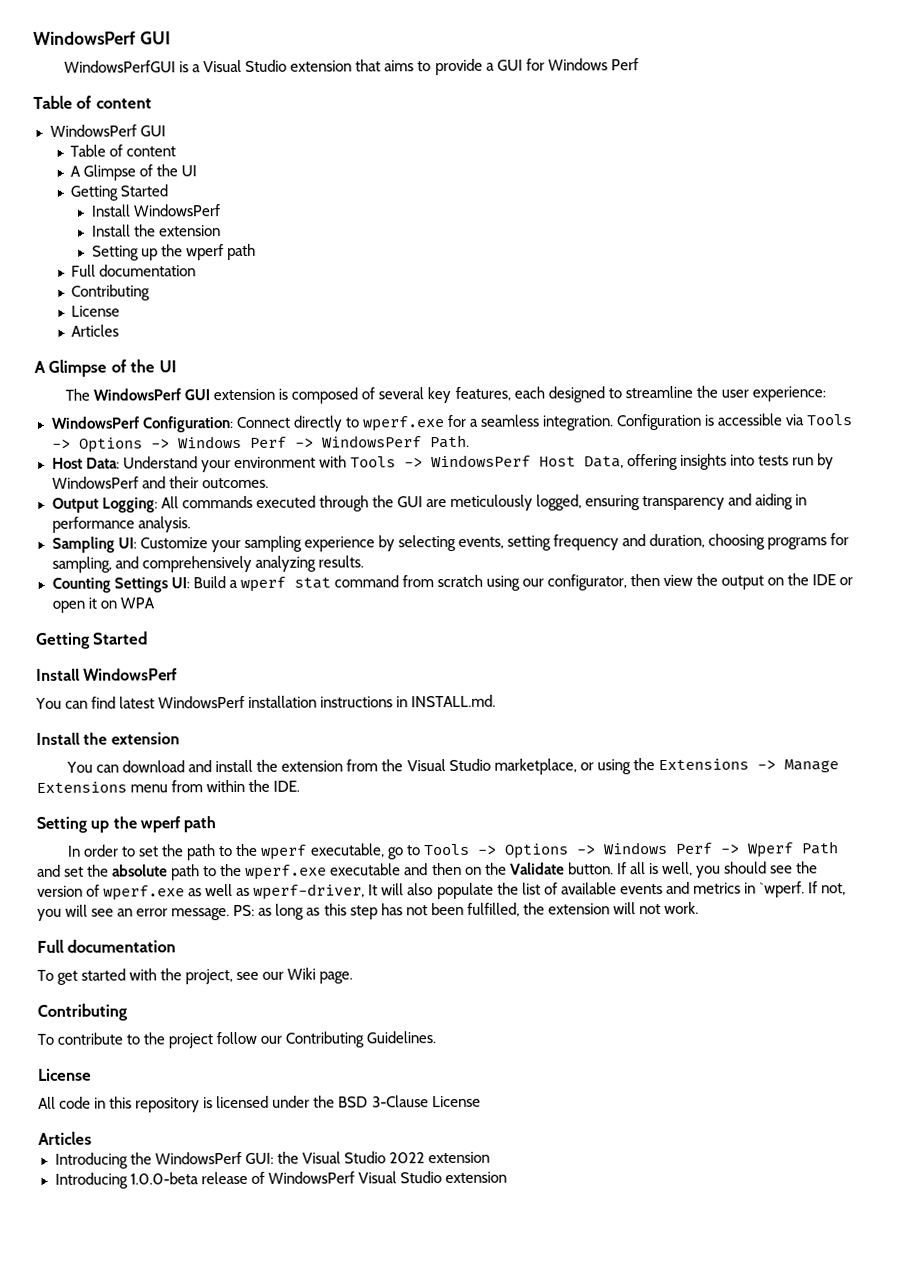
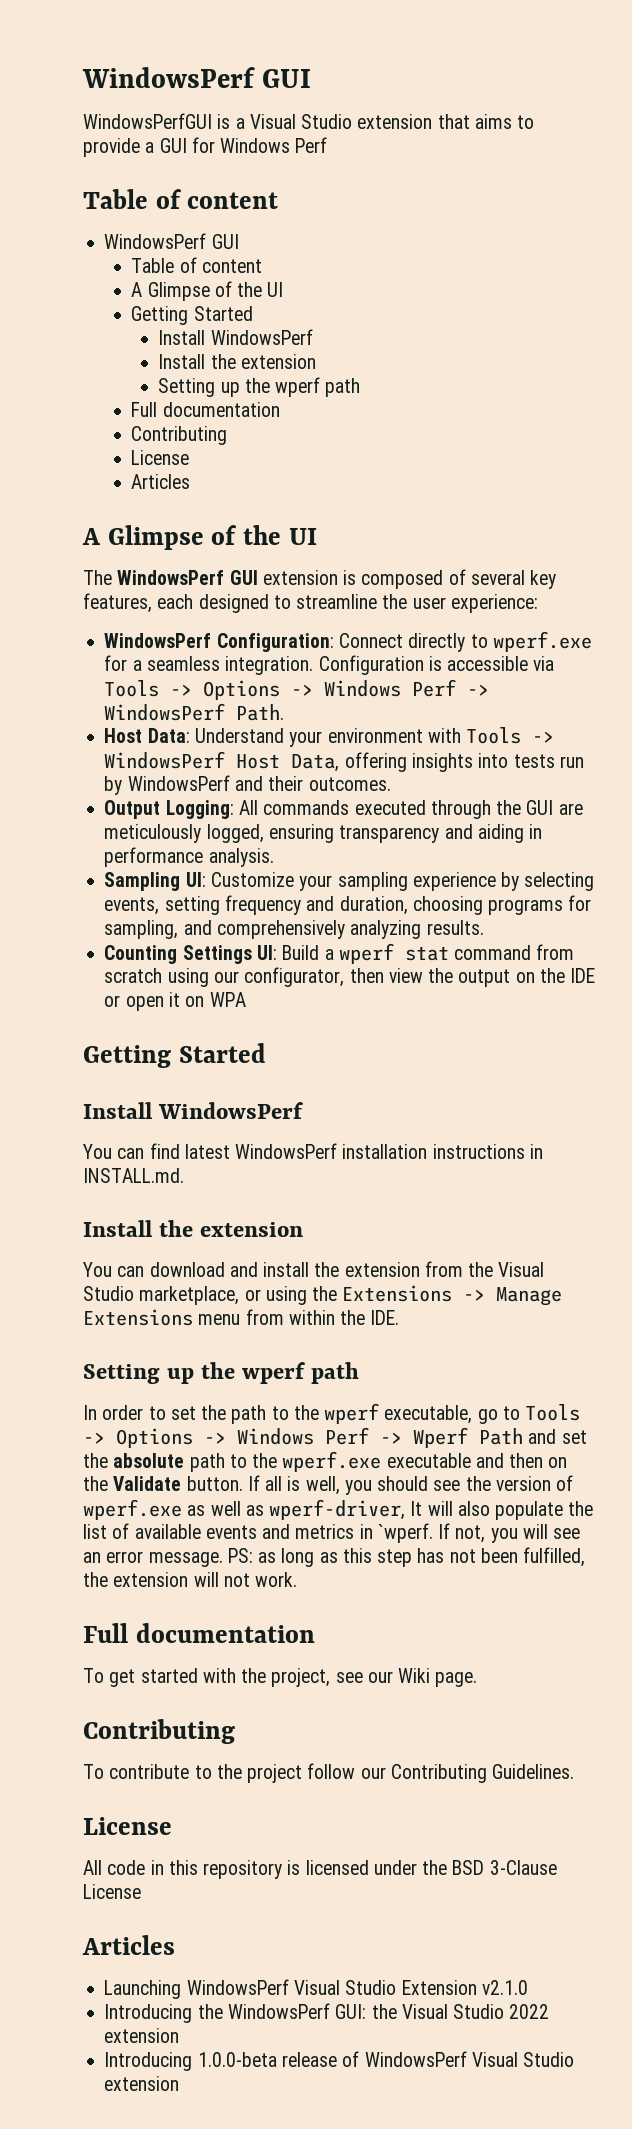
+ Launching WindowsPerf Visual Studio Extension v2.1.0

